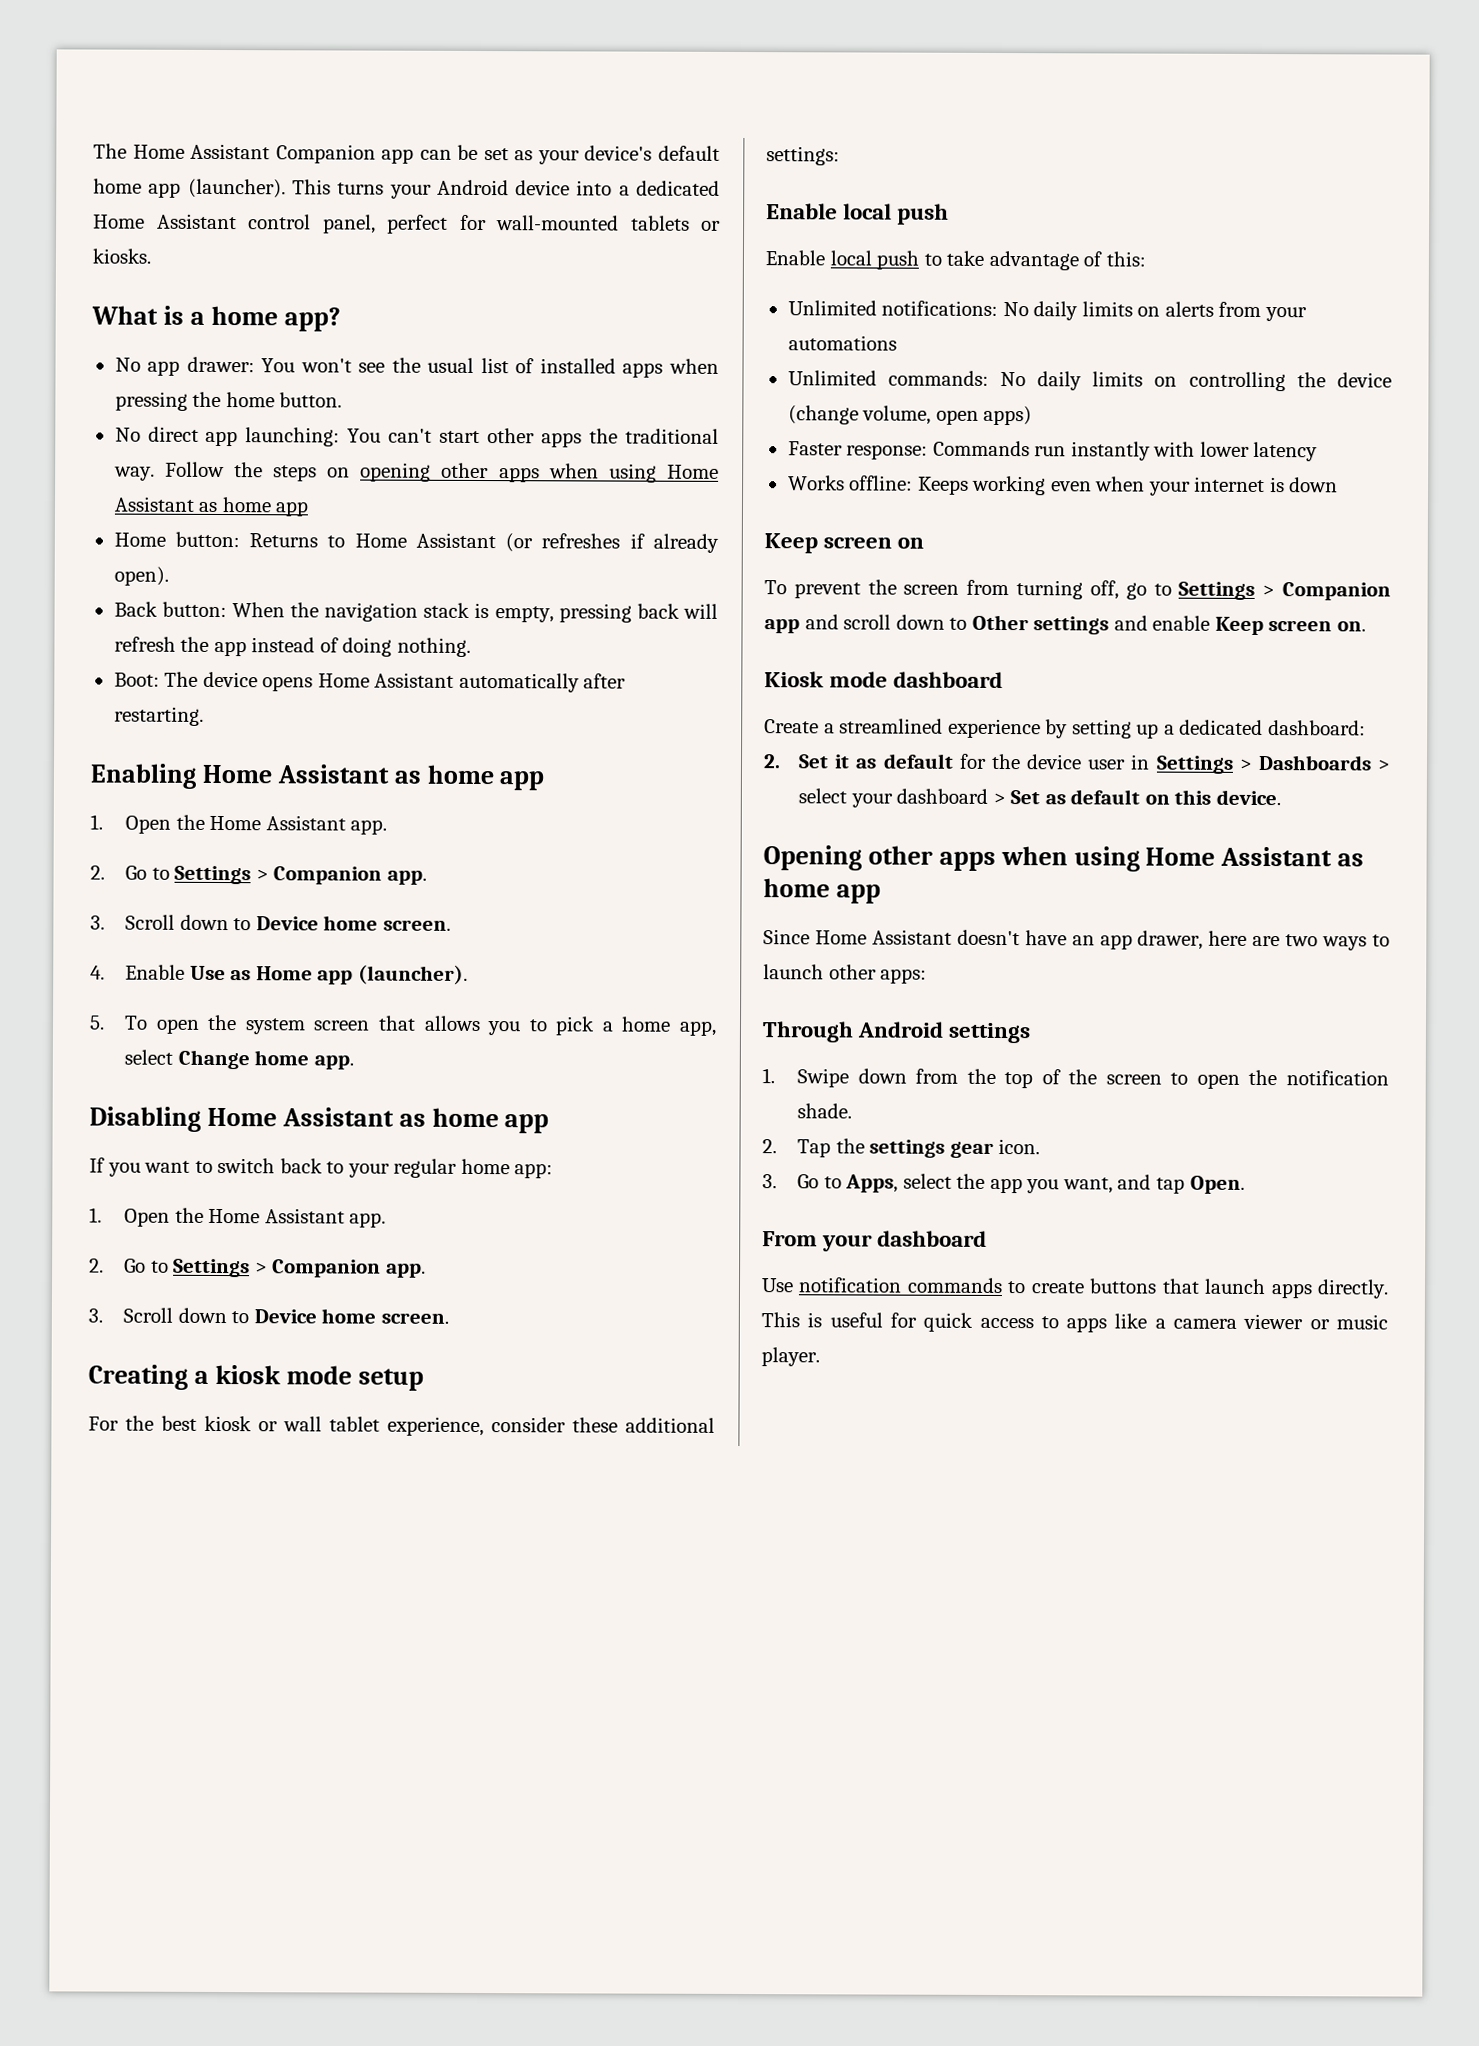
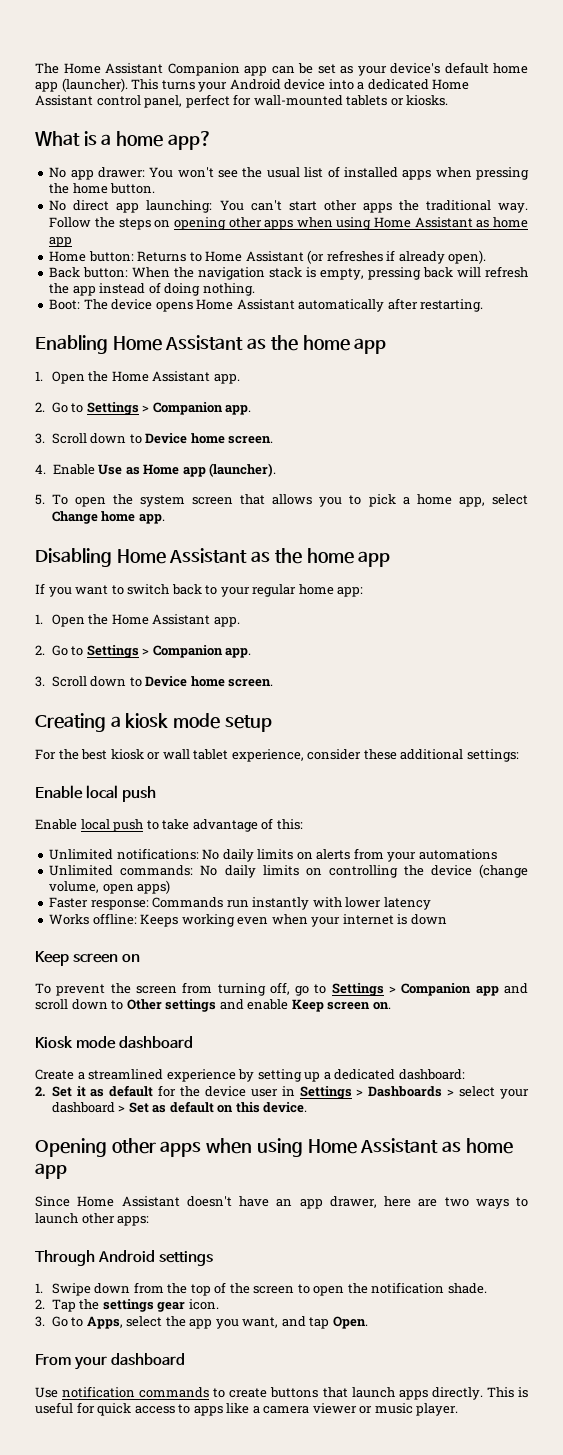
- Enabling Home Assistant as home app
+ Enabling Home Assistant as the home app
- Disabling Home Assistant as home app
+ Disabling Home Assistant as the home app

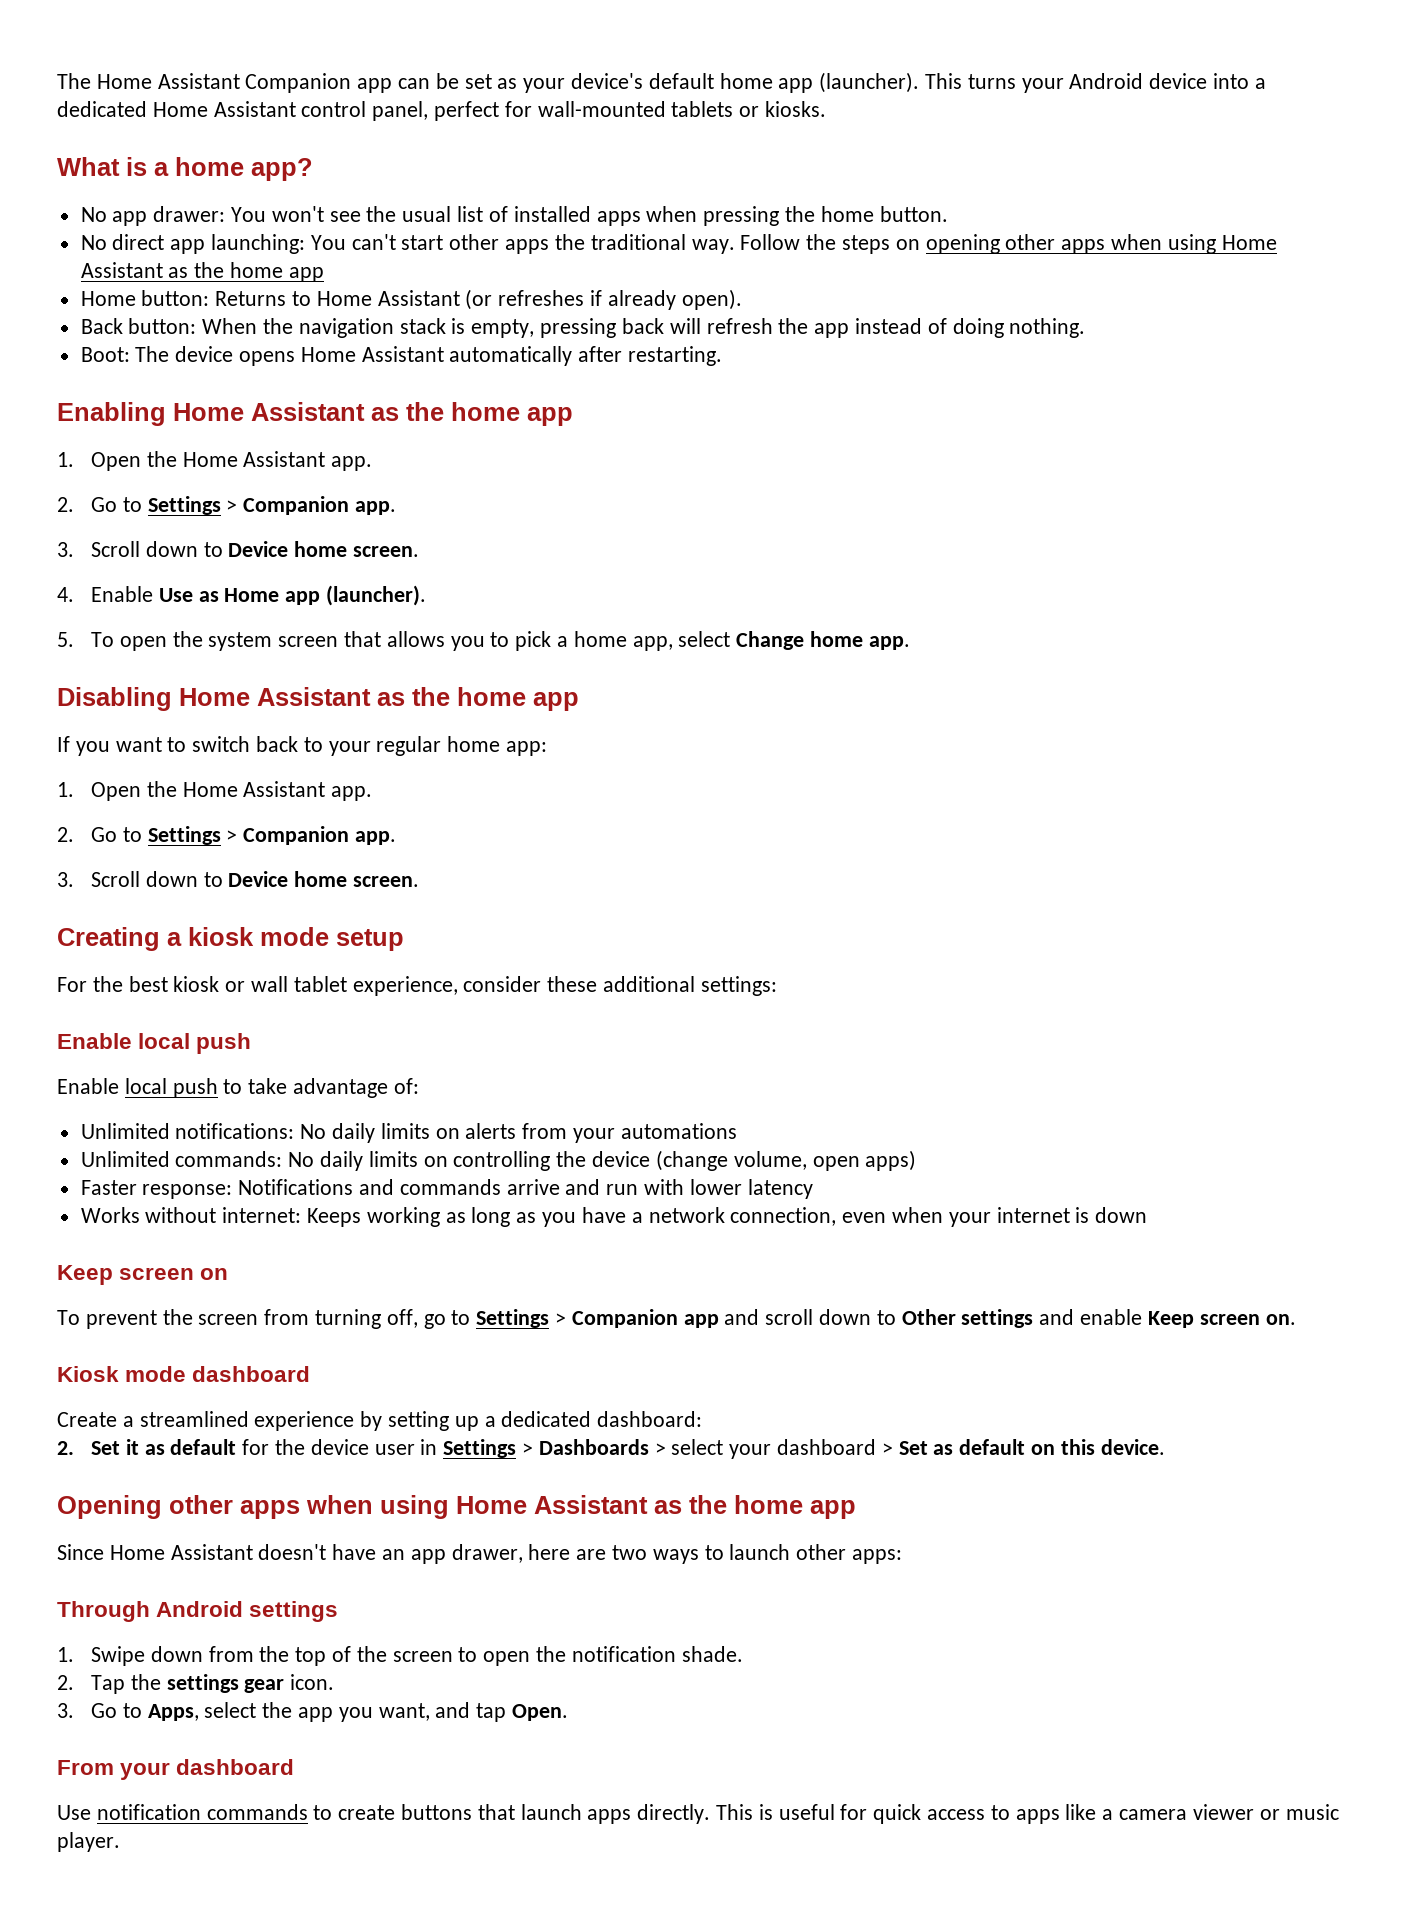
- Follow the steps on opening other apps when using Home Assistant as home app
+ Follow the steps on opening other apps when using Home Assistant as the home app
- Enable local push to take advantage of this:
+ Enable local push to take advantage of:
- Faster response: Commands run instantly with lower latency
- Works offline: Keeps working even when your internet is down
+ Faster response: Notifications and commands arrive and run with lower latency
+ Works without internet: Keeps working as long as you have a network connection, even when your internet is down
- Opening other apps when using Home Assistant as home app
+ Opening other apps when using Home Assistant as the home app

